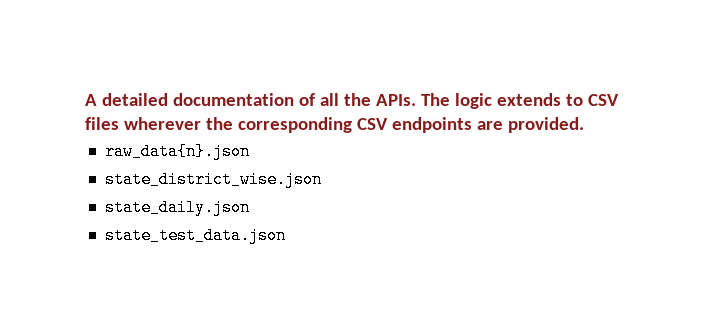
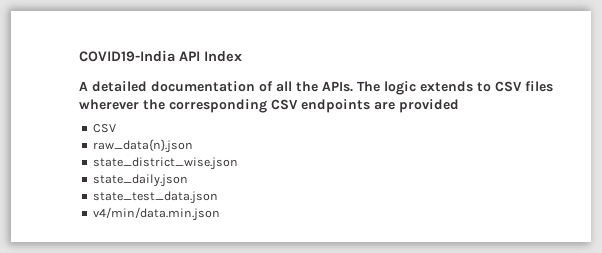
+ COVID19-India API Index
- The logic extends to CSV files wherever the corresponding CSV endpoints are provided.
+ The logic extends to CSV files wherever the corresponding CSV endpoints are provided
+ CSV
+ v4/min/data.min.json

